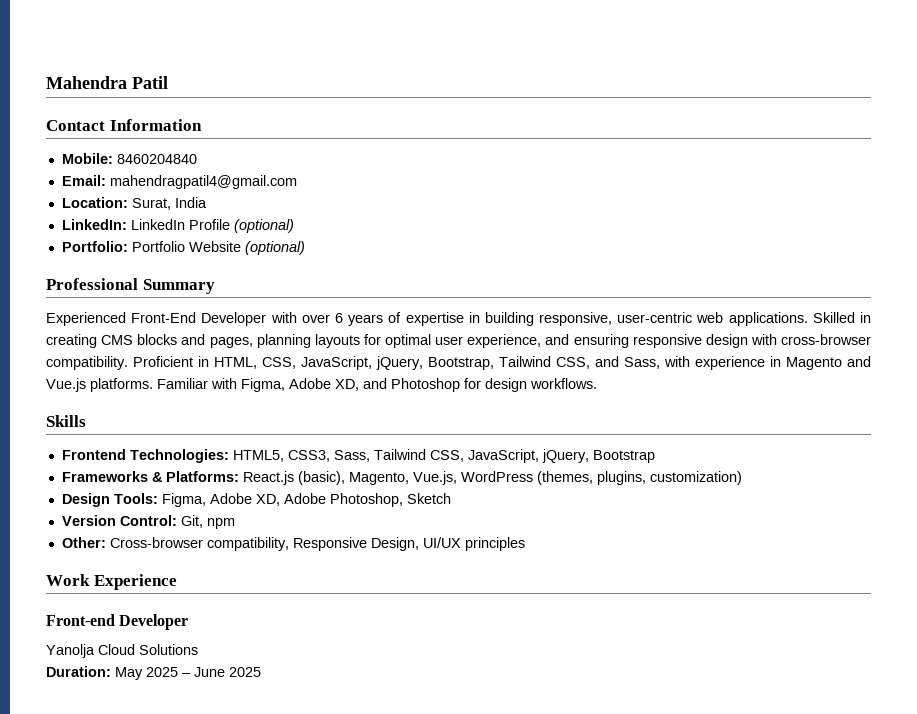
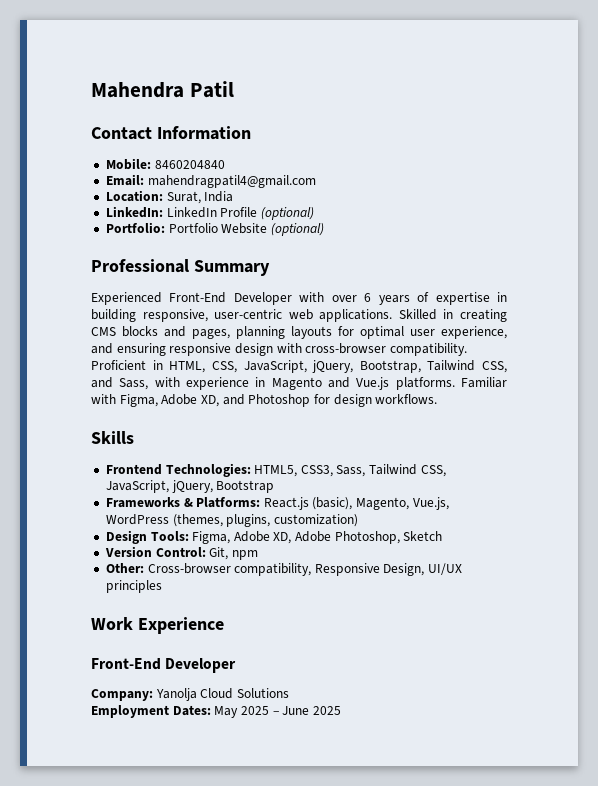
  Work Experience
- Front-end Developer
+ Front-End Developer
- Yanolja Cloud Solutions
+ Company: Yanolja Cloud Solutions
- Duration: May 2025 – June 2025
+ Employment Dates: May 2025 – June 2025

